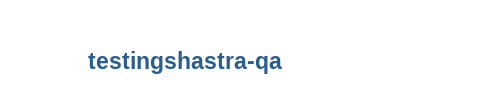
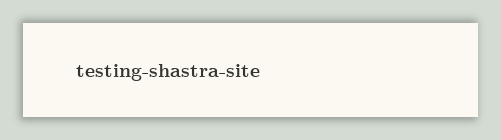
- testingshastra-qa
+ testing-shastra-site

